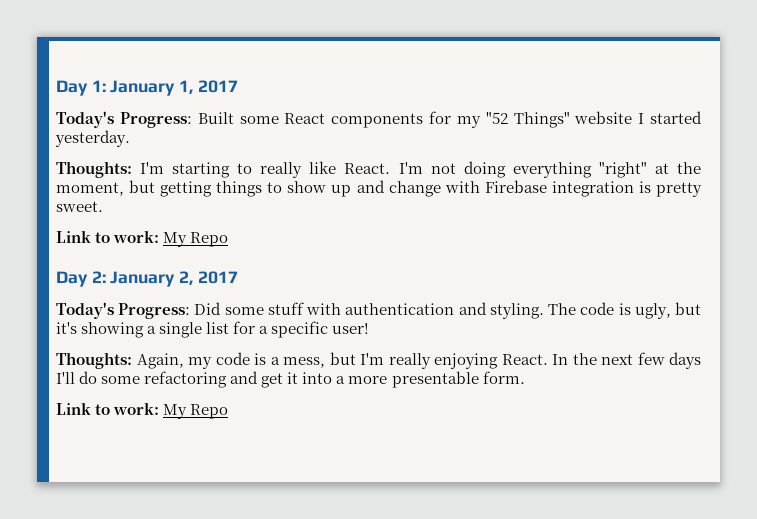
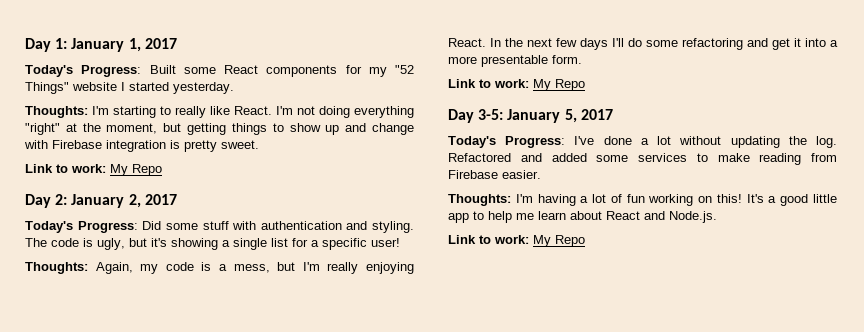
+ Day 3-5: January 5, 2017
+ Today's Progress: I've done a lot without updating the log. Refactored and added some services to make reading from Firebase easier.
+ Thoughts: I'm having a lot of fun working on this! It's a good little app to help me learn about React and Node.js.
+ Link to work: My Repo

